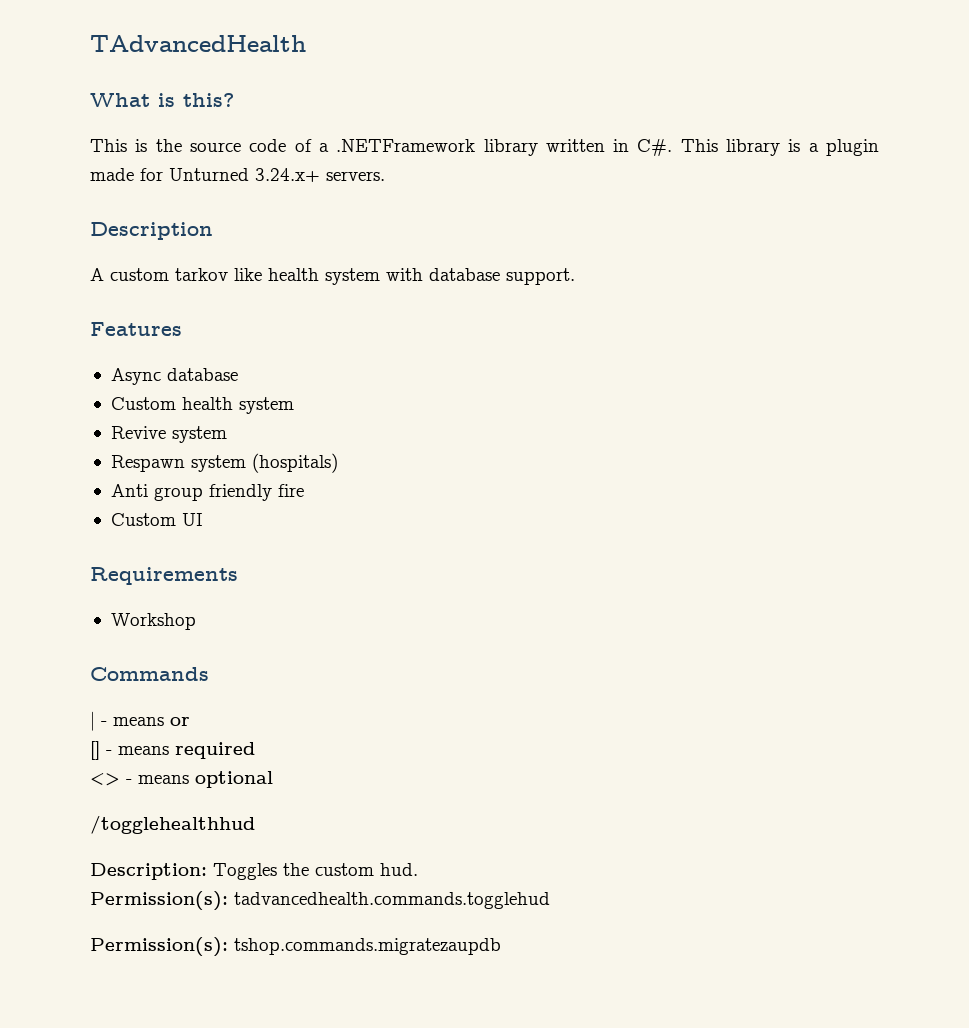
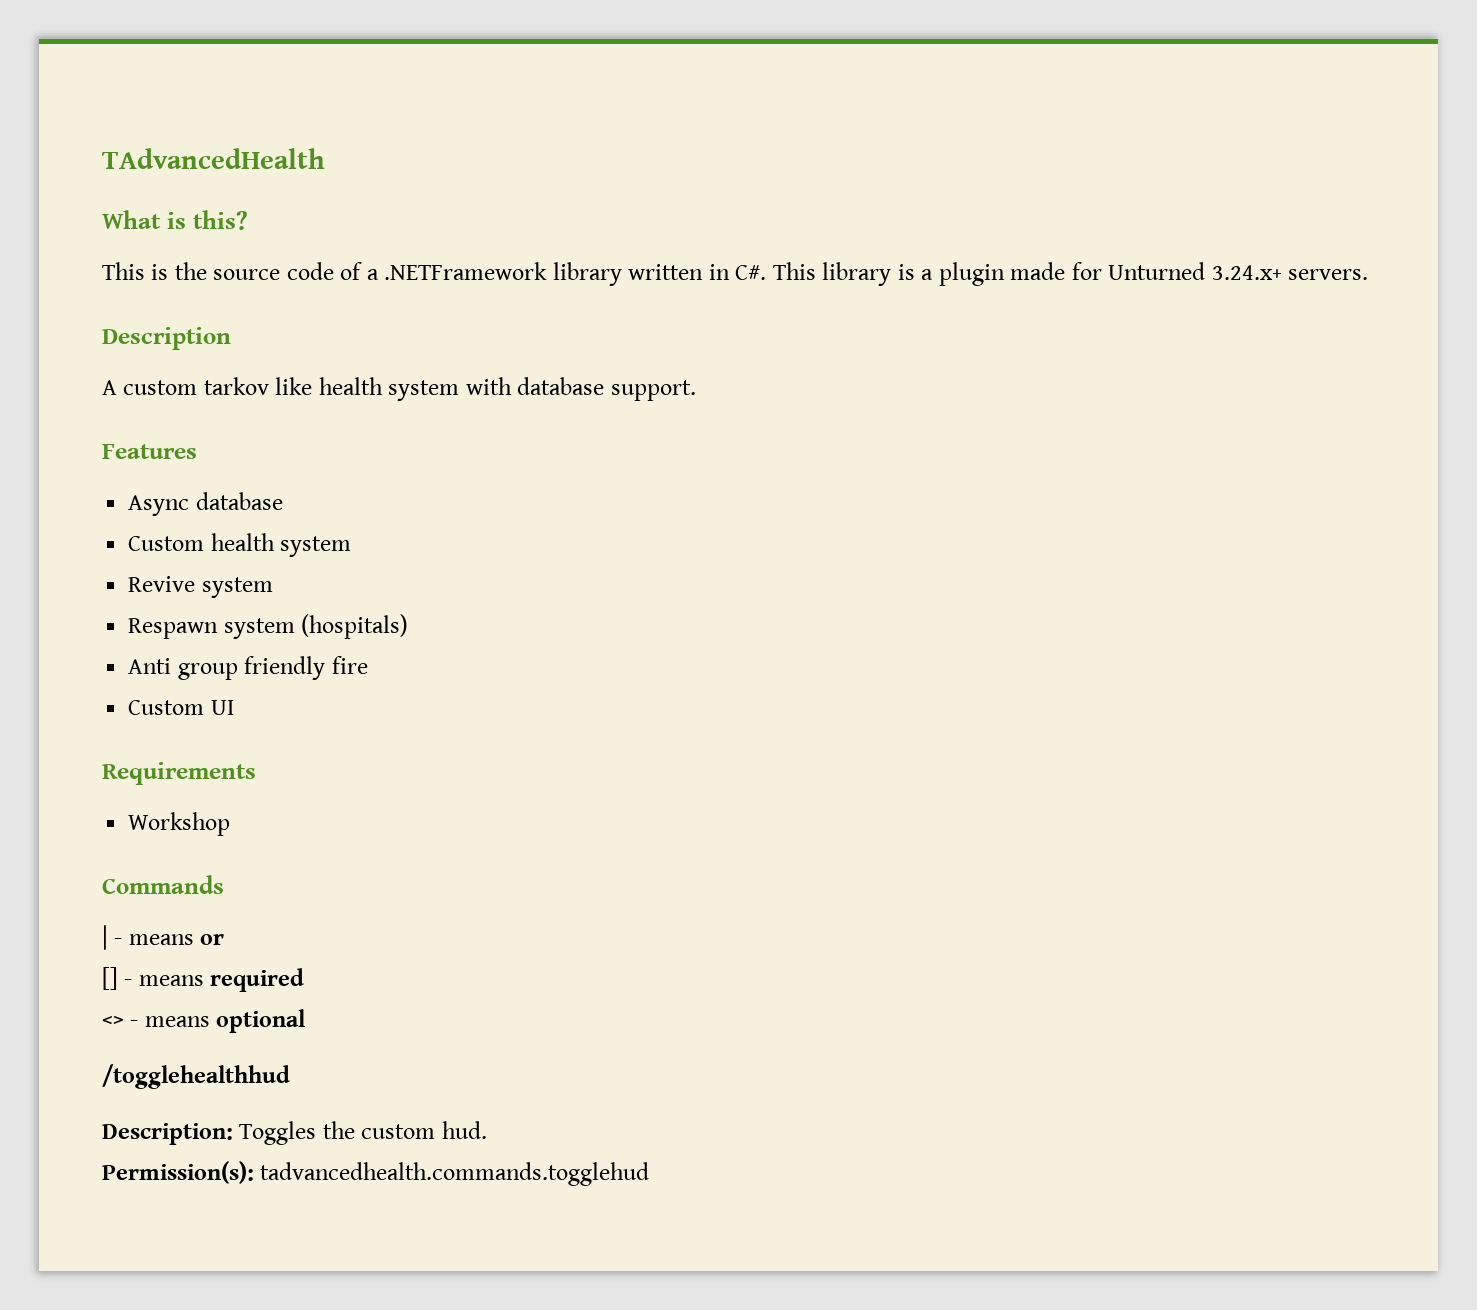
- Permission(s): tshop.commands.migratezaupdb

